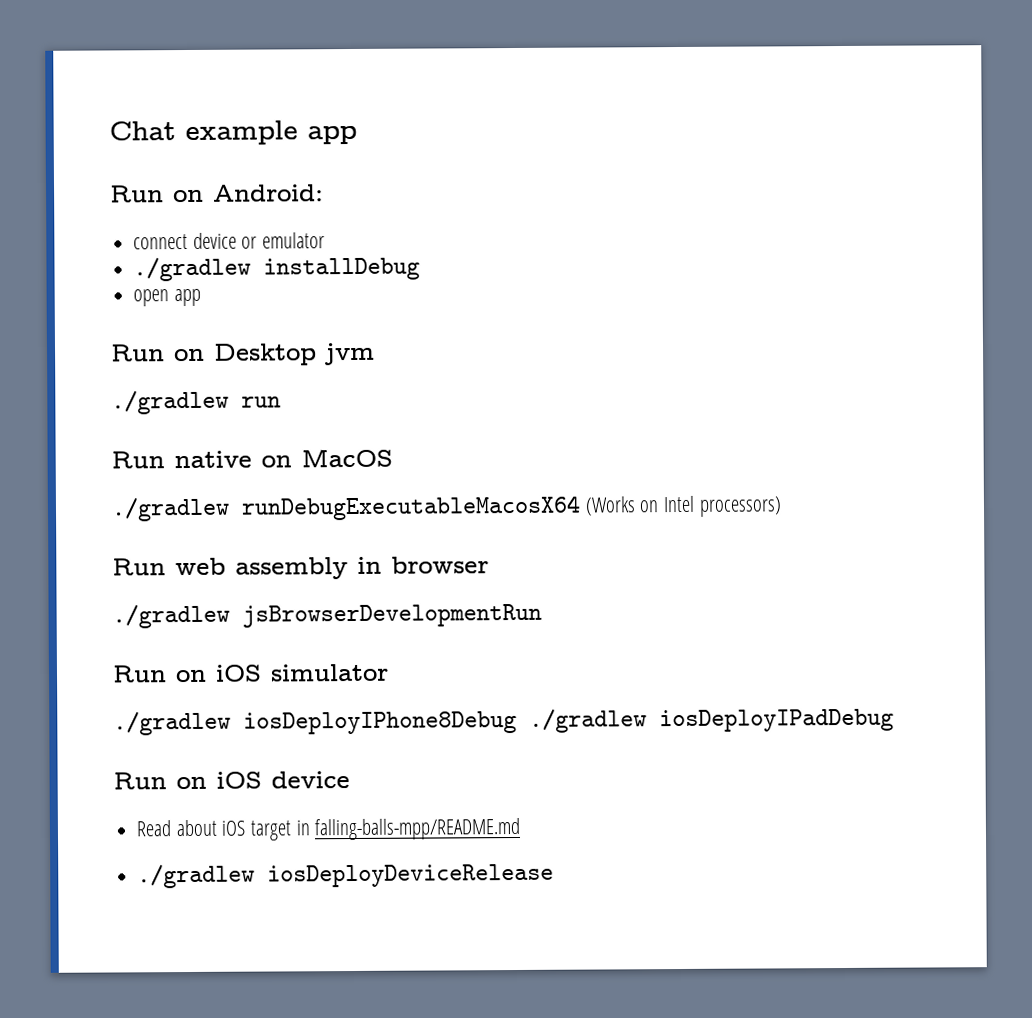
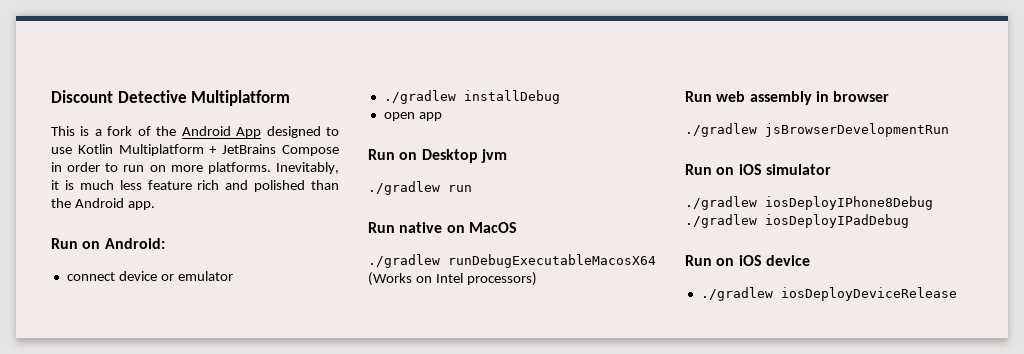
- Chat example app
+ Discount Detective Multiplatform
+ This is a fork of the Android App designed to use Kotlin Multiplatform + JetBrains Compose in order to run on more platforms. Inevitably, it is much less feature rich and polished than the Android app.
- Read about iOS target in falling-balls-mpp/README.md

